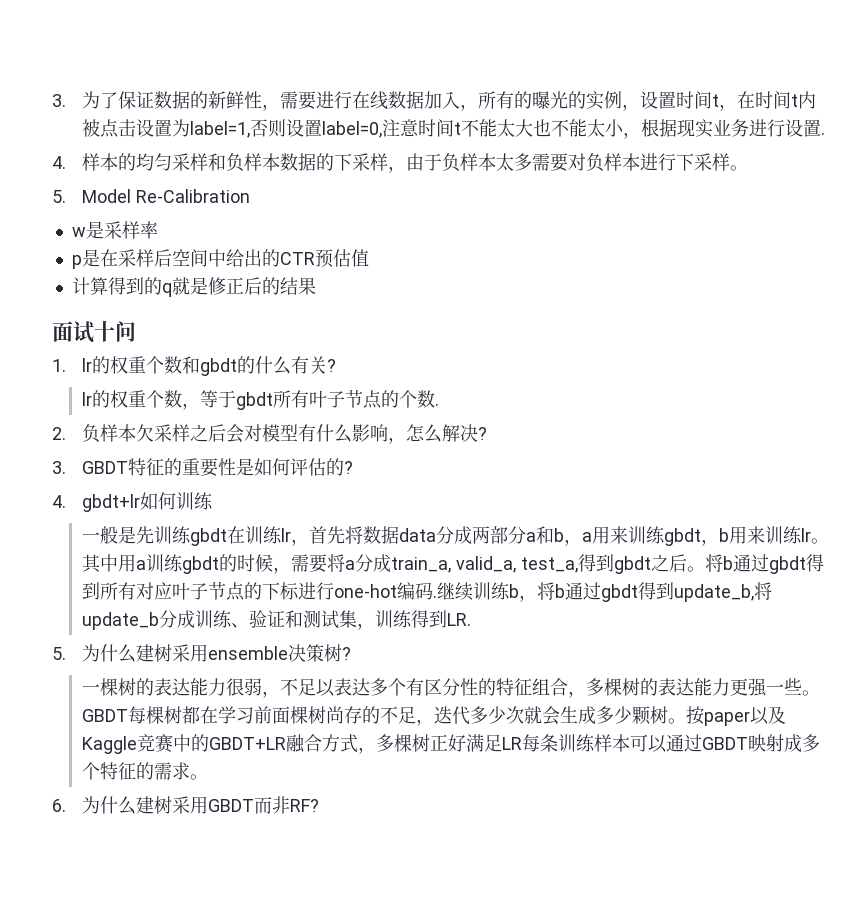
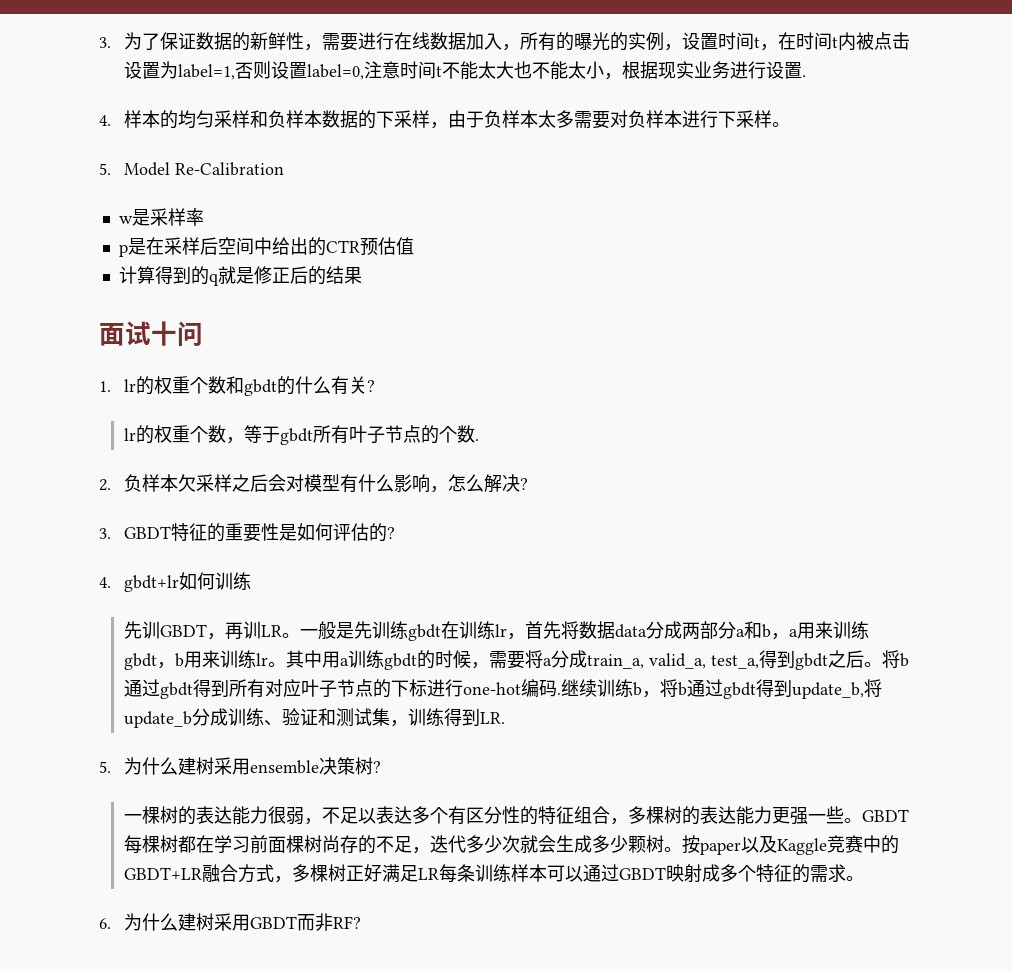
+ 先训GBDT，再训LR。

